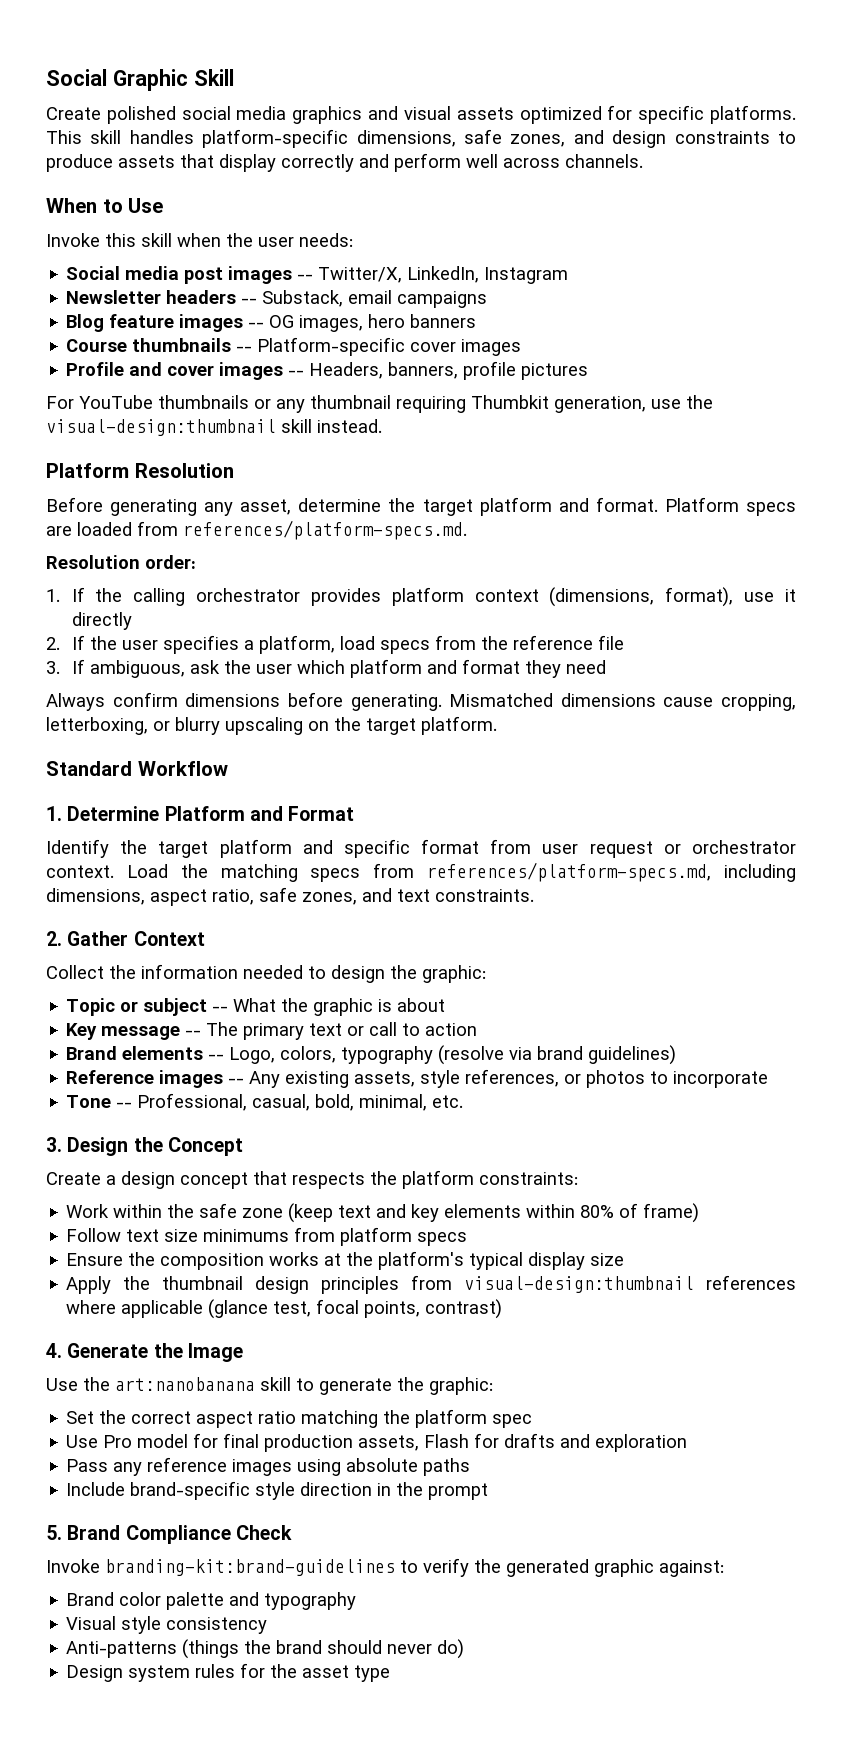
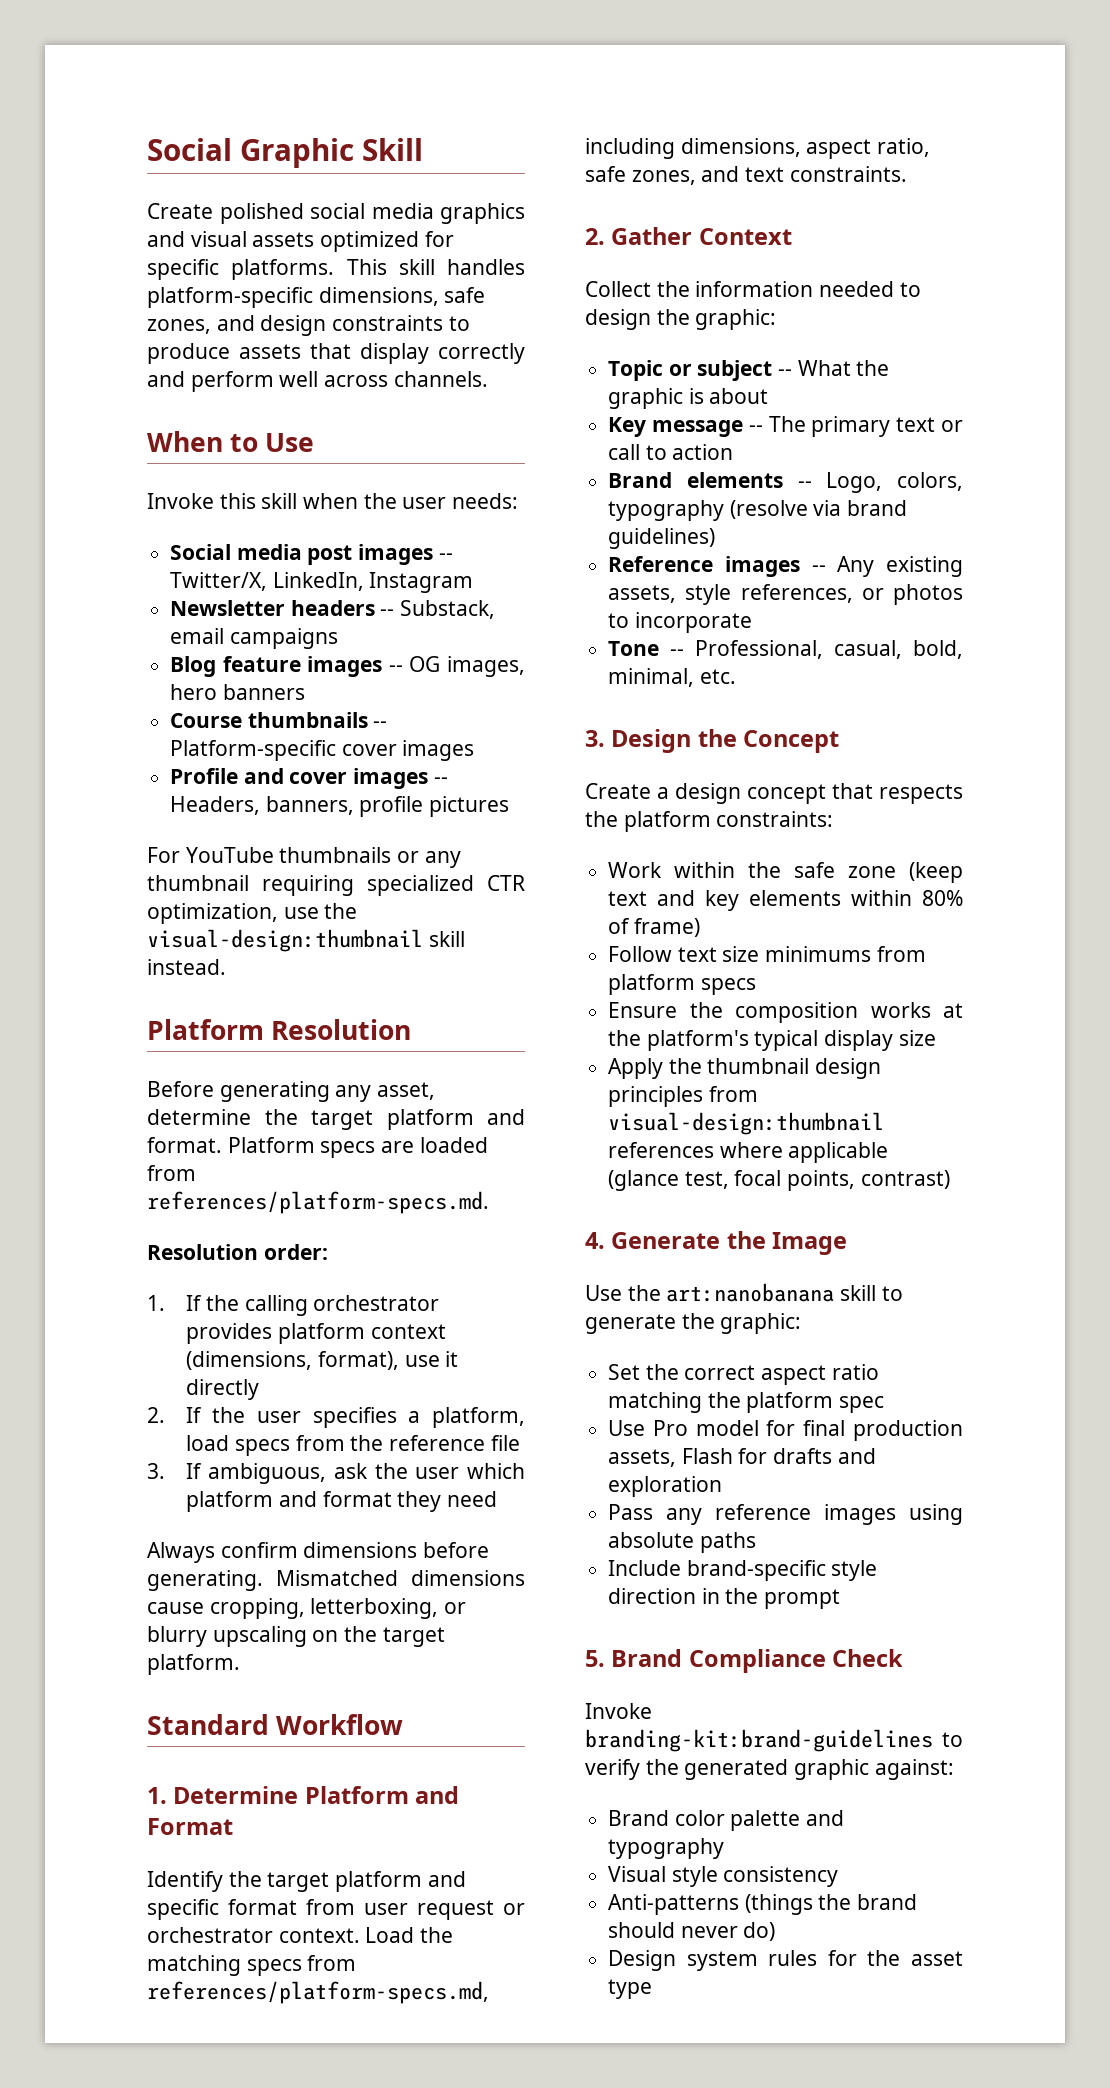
- For YouTube thumbnails or any thumbnail requiring Thumbkit generation, use the visual-design:thumbnail skill instead.
+ For YouTube thumbnails or any thumbnail requiring specialized CTR optimization, use the visual-design:thumbnail skill instead.

